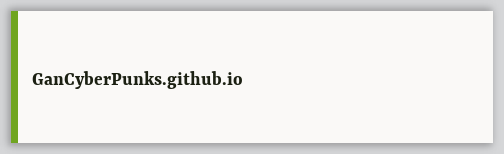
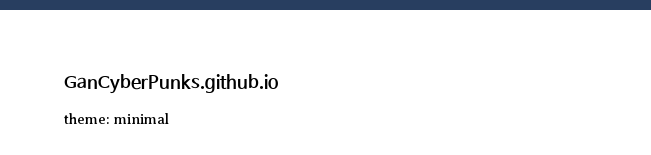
+ theme: minimal

